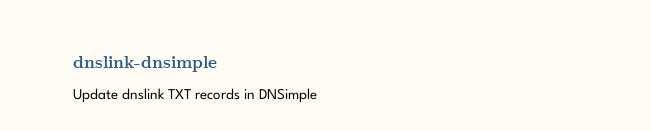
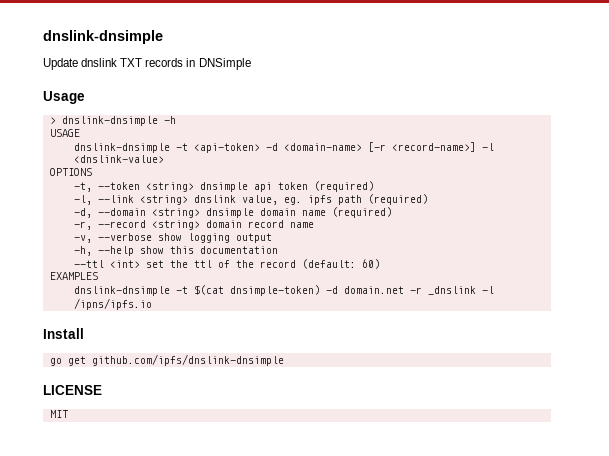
+ Usage
+ > dnslink-dnsimple -h
+ USAGE
+ dnslink-dnsimple -t <api-token> -d <domain-name> [-r <record-name>] -l <dnslink-value>
+ OPTIONS
+ -t, --token <string> dnsimple api token (required)
+ -l, --link <string> dnslink value, eg. ipfs path (required)
+ -d, --domain <string> dnsimple domain name (required)
+ -r, --record <string> domain record name
+ -v, --verbose show logging output
+ -h, --help show this documentation
+ --ttl <int> set the ttl of the record (default: 60)
+ EXAMPLES
+ dnslink-dnsimple -t $(cat dnsimple-token) -d domain.net -r _dnslink -l /ipns/ipfs.io
+ Install
+ go get github.com/ipfs/dnslink-dnsimple
+ LICENSE
+ MIT

